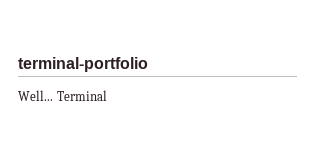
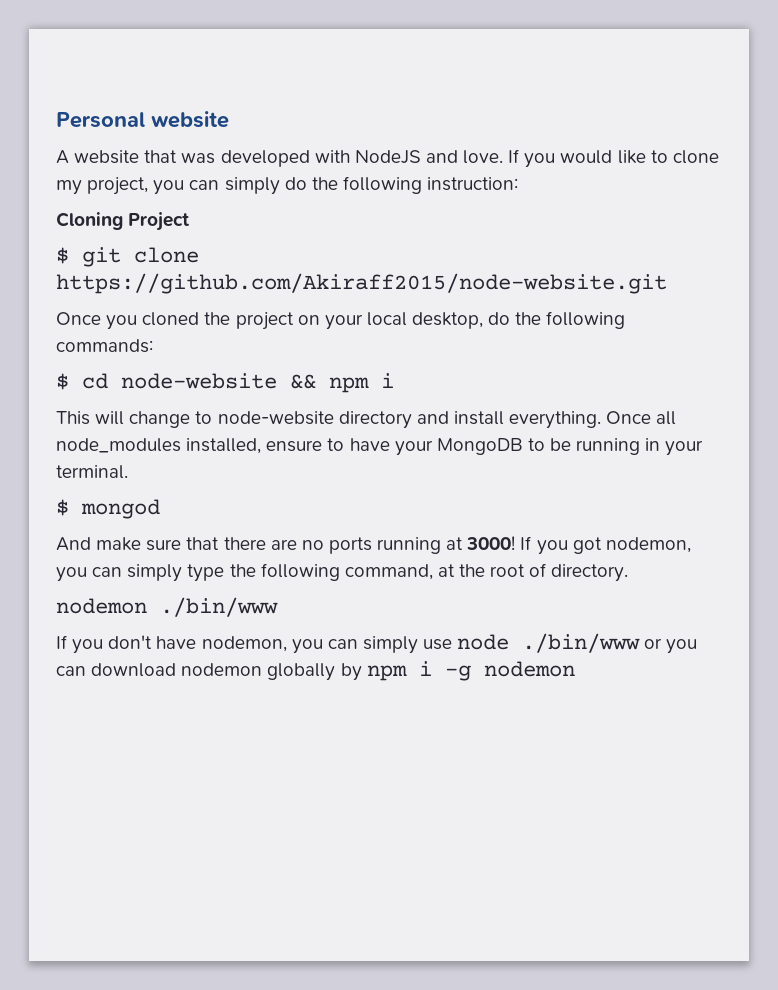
- terminal-portfolio
- Well... Terminal
+ Personal website
+ A website that was developed with NodeJS and love. If you would like to clone my project, you can simply do the following instruction:
+ Cloning Project
+ $ git clone https://github.com/Akiraff2015/node-website.git
+ Once you cloned the project on your local desktop, do the following commands:
+ $ cd node-website && npm i
+ This will change to node-website directory and install everything. Once all node_modules installed, ensure to have your MongoDB to be running in your terminal.
+ $ mongod
+ And make sure that there are no ports running at 3000! If you got nodemon, you can simply type the following command, at the root of directory.
+ nodemon ./bin/www
+ If you don't have nodemon, you can simply use node ./bin/www or you can download nodemon globally by npm i -g nodemon

